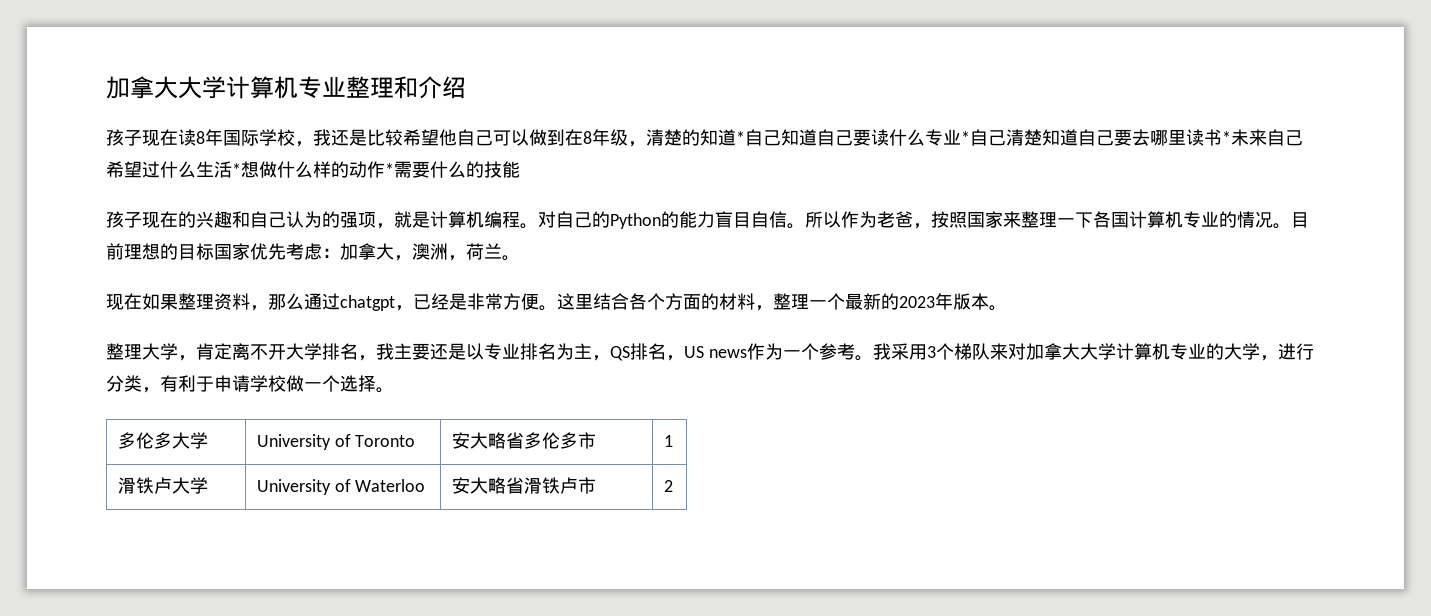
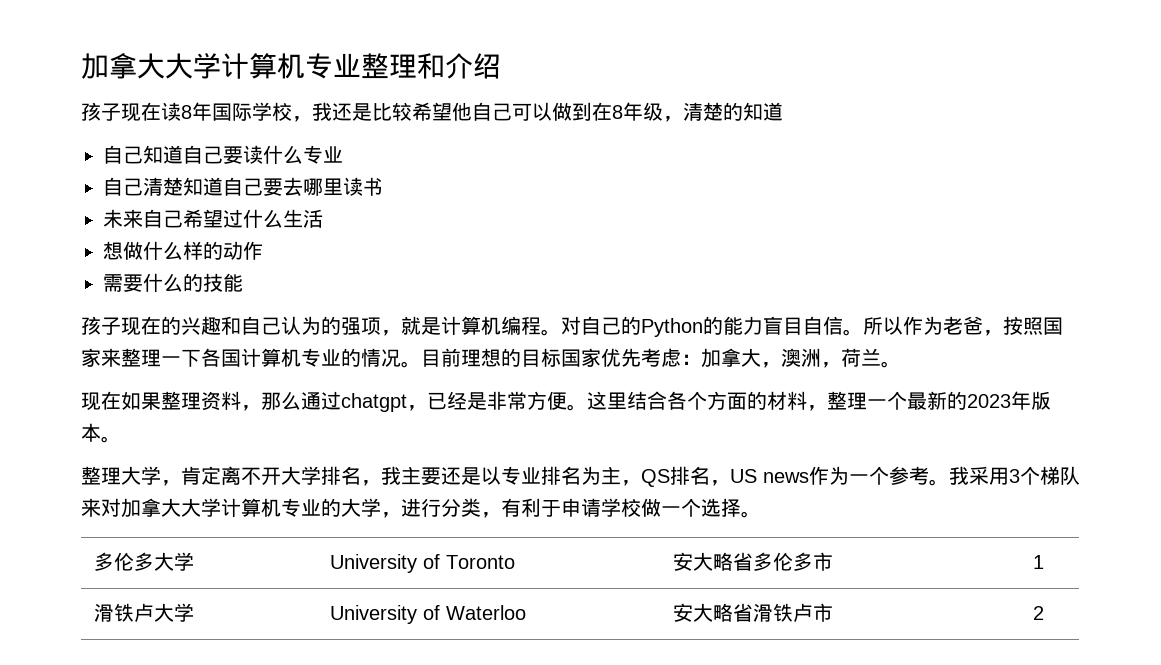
- 孩子现在读8年国际学校，我还是比较希望他自己可以做到在8年级，清楚的知道*自己知道自己要读什么专业*自己清楚知道自己要去哪里读书*未来自己希望过什么生活*想做什么样的动作*需要什么的技能
+ 孩子现在读8年国际学校，我还是比较希望他自己可以做到在8年级，清楚的知道
+ 自己知道自己要读什么专业
+ 自己清楚知道自己要去哪里读书
+ 未来自己希望过什么生活
+ 想做什么样的动作
+ 需要什么的技能

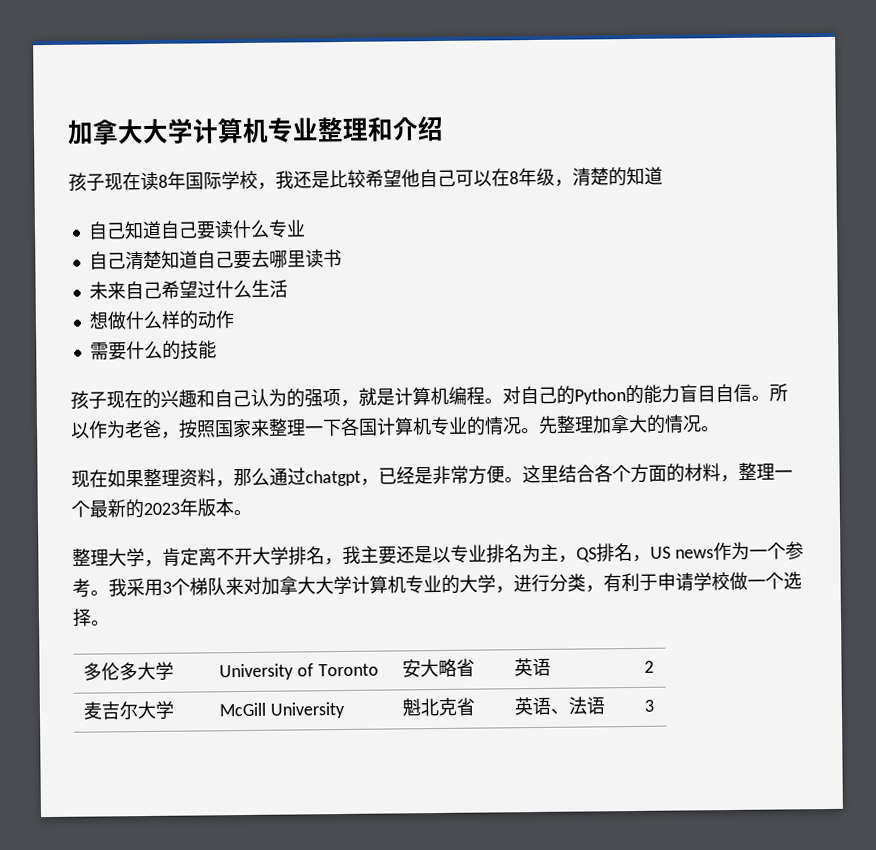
- 孩子现在读8年国际学校，我还是比较希望他自己可以做到在8年级，清楚的知道
+ 孩子现在读8年国际学校，我还是比较希望他自己可以在8年级，清楚的知道
- 目前理想的目标国家优先考虑：加拿大，澳洲，荷兰。
+ 先整理加拿大的情况。
- 多伦多大学 | University of Toronto | 安大略省多伦多市 | 1
- 滑铁卢大学 | University of Waterloo | 安大略省滑铁卢市 | 2
+ 多伦多大学 | University of Toronto | 安大略省 | 英语 | 2
+ 麦吉尔大学 | McGill University | 魁北克省 | 英语、法语 | 3

